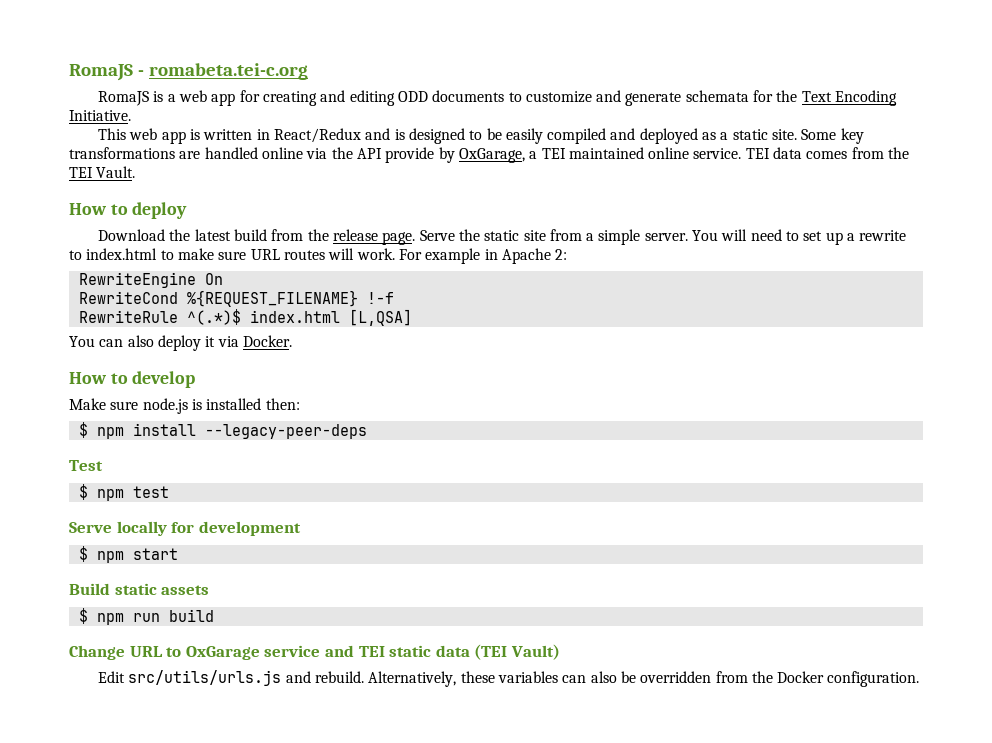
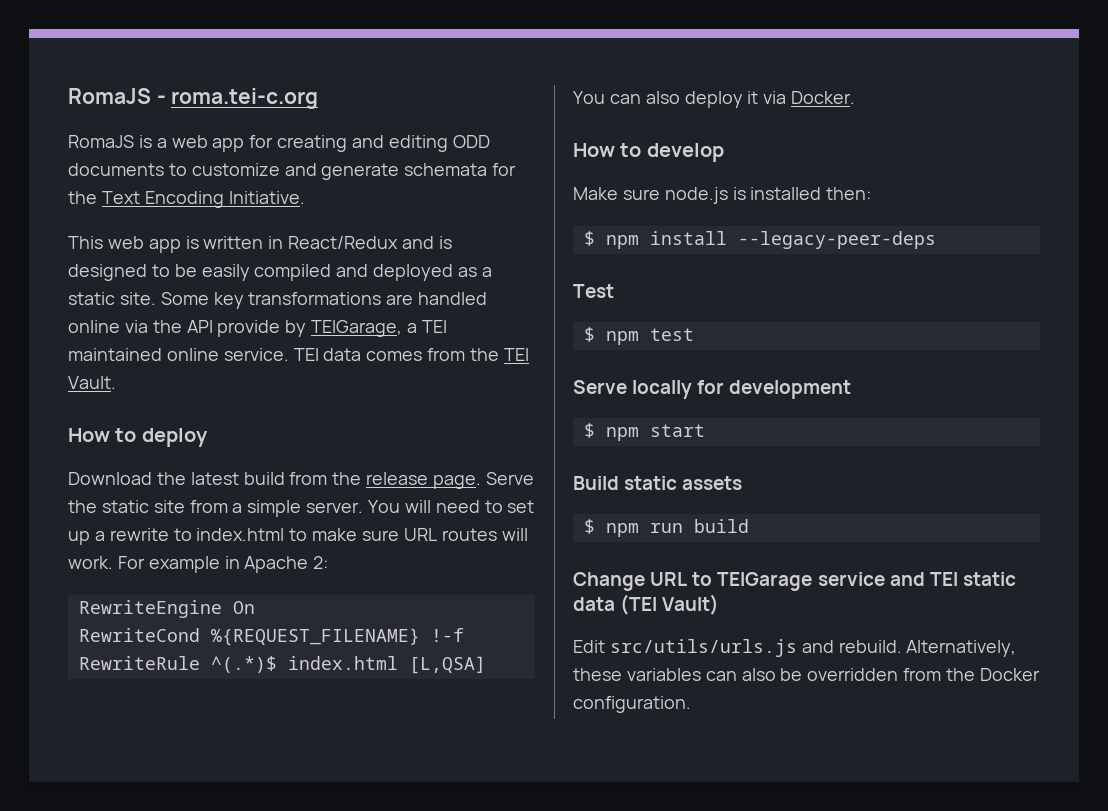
- RomaJS - romabeta.tei-c.org
+ RomaJS - roma.tei-c.org
- Some key transformations are handled online via the API provide by OxGarage, a TEI maintained online service.
+ Some key transformations are handled online via the API provide by TEIGarage, a TEI maintained online service.
- Change URL to OxGarage service and TEI static data (TEI Vault)
+ Change URL to TEIGarage service and TEI static data (TEI Vault)

